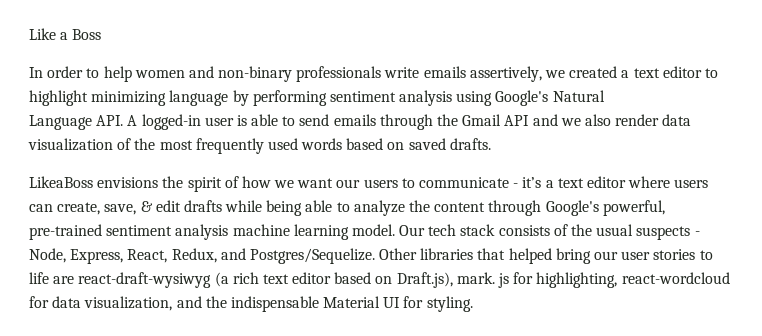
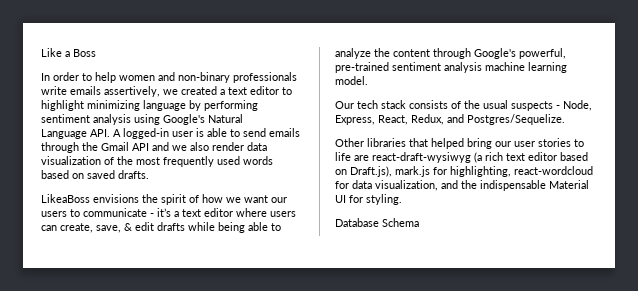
- LikeaBoss envisions the spirit of how we want our users to communicate - it’s a text editor where users can create, save, & edit drafts while being able to analyze the content through Google's powerful, pre-trained sentiment analysis machine learning model. Our tech stack consists of the usual suspects - Node, Express, React, Redux, and Postgres/Sequelize. Other libraries that helped bring our user stories to life are react-draft-wysiwyg (a rich text editor based on Draft.js), mark. js for highlighting, react-wordcloud for data visualization, and the indispensable Material UI for styling.
+ LikeaBoss envisions the spirit of how we want our users to communicate - it’s a text editor where users can create, save, & edit drafts while being able to analyze the content through Google's powerful, pre-trained sentiment analysis machine learning model.
+ Our tech stack consists of the usual suspects - Node, Express, React, Redux, and Postgres/Sequelize.
+ Other libraries that helped bring our user stories to life are react-draft-wysiwyg (a rich text editor based on Draft.js), mark.js for highlighting, react-wordcloud for data visualization, and the indispensable Material UI for styling.
+ Database Schema

